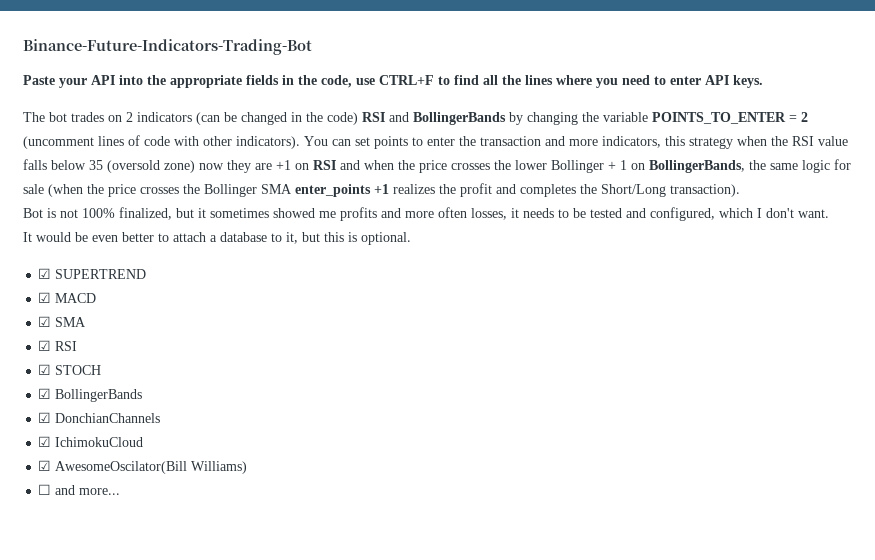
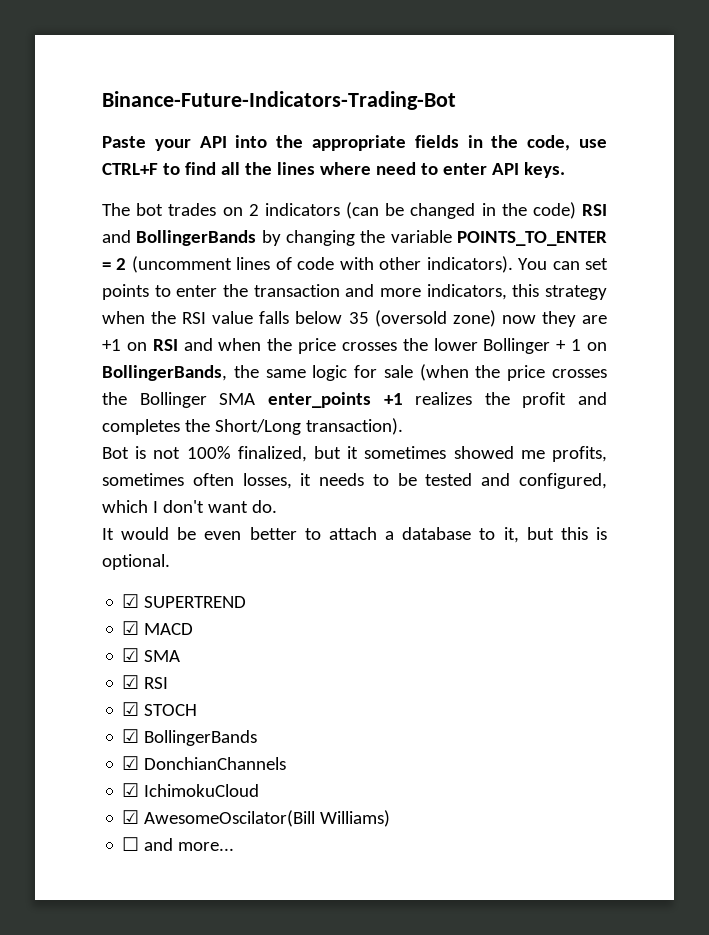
- Paste your API into the appropriate fields in the code, use CTRL+F to find all the lines where you need to enter API keys.
+ Paste your API into the appropriate fields in the code, use CTRL+F to find all the lines where need to enter API keys.
- Bot is not 100% finalized, but it sometimes showed me profits and more often losses, it needs to be tested and configured, which I don't want.
+ Bot is not 100% finalized, but it sometimes showed me profits, sometimes often losses, it needs to be tested and configured, which I don't want do.

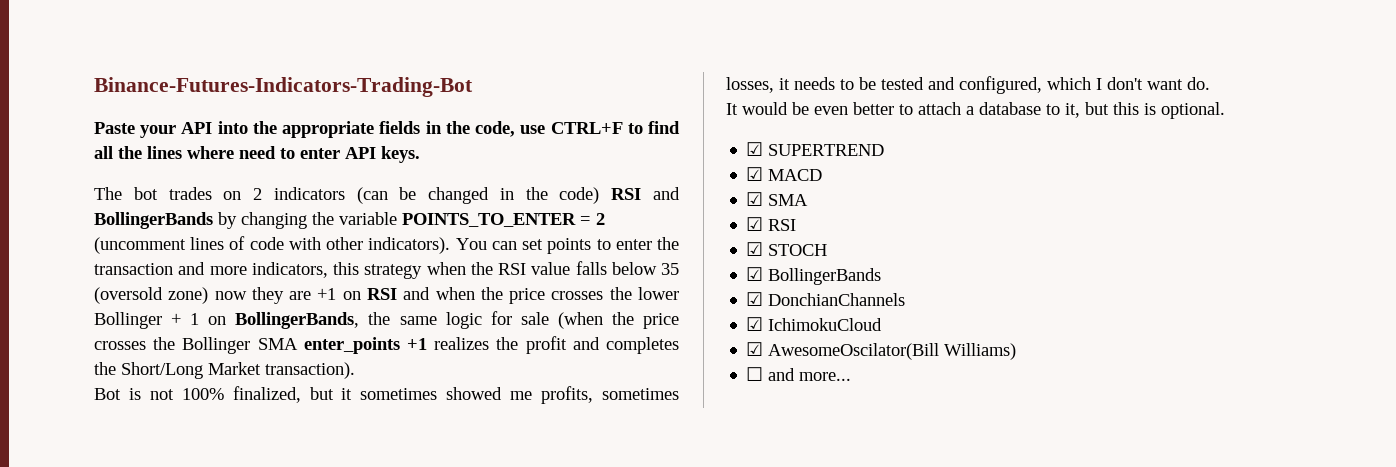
- Binance-Future-Indicators-Trading-Bot
+ Binance-Futures-Indicators-Trading-Bot
- You can set points to enter the transaction and more indicators, this strategy when the RSI value falls below 35 (oversold zone) now they are +1 on RSI and when the price crosses the lower Bollinger + 1 on BollingerBands, the same logic for sale (when the price crosses the Bollinger SMA enter_points +1 realizes the profit and completes the Short/Long transaction).
+ You can set points to enter the transaction and more indicators, this strategy when the RSI value falls below 35 (oversold zone) now they are +1 on RSI and when the price crosses the lower Bollinger + 1 on BollingerBands, the same logic for sale (when the price crosses the Bollinger SMA enter_points +1 realizes the profit and completes the Short/Long Market transaction).
- Bot is not 100% finalized, but it sometimes showed me profits, sometimes often losses, it needs to be tested and configured, which I don't want do.
+ Bot is not 100% finalized, but it sometimes showed me profits, sometimes losses, it needs to be tested and configured, which I don't want do.

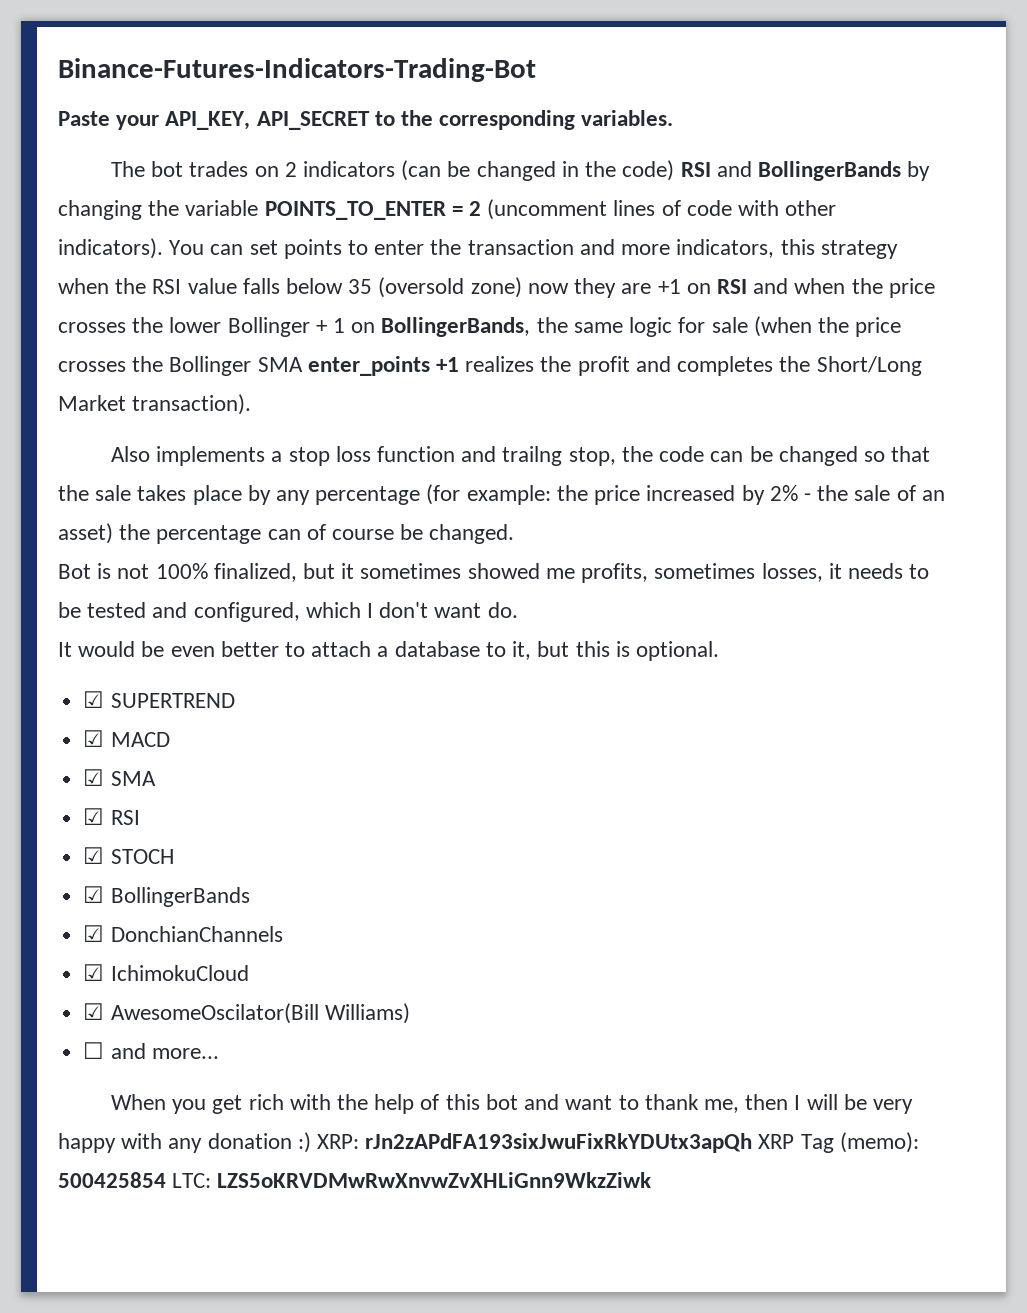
- Paste your API into the appropriate fields in the code, use CTRL+F to find all the lines where need to enter API keys.
+ Paste your API_KEY, API_SECRET to the corresponding variables.
+ Also implements a stop loss function and trailng stop, the code can be changed so that the sale takes place by any percentage (for example: the price increased by 2% - the sale of an asset) the percentage can of course be changed.
+ When you get rich with the help of this bot and want to thank me, then I will be very happy with any donation :) XRP: rJn2zAPdFA193sixJwuFixRkYDUtx3apQh XRP Tag (memo): 500425854 LTC: LZS5oKRVDMwRwXnvwZvXHLiGnn9WkzZiwk

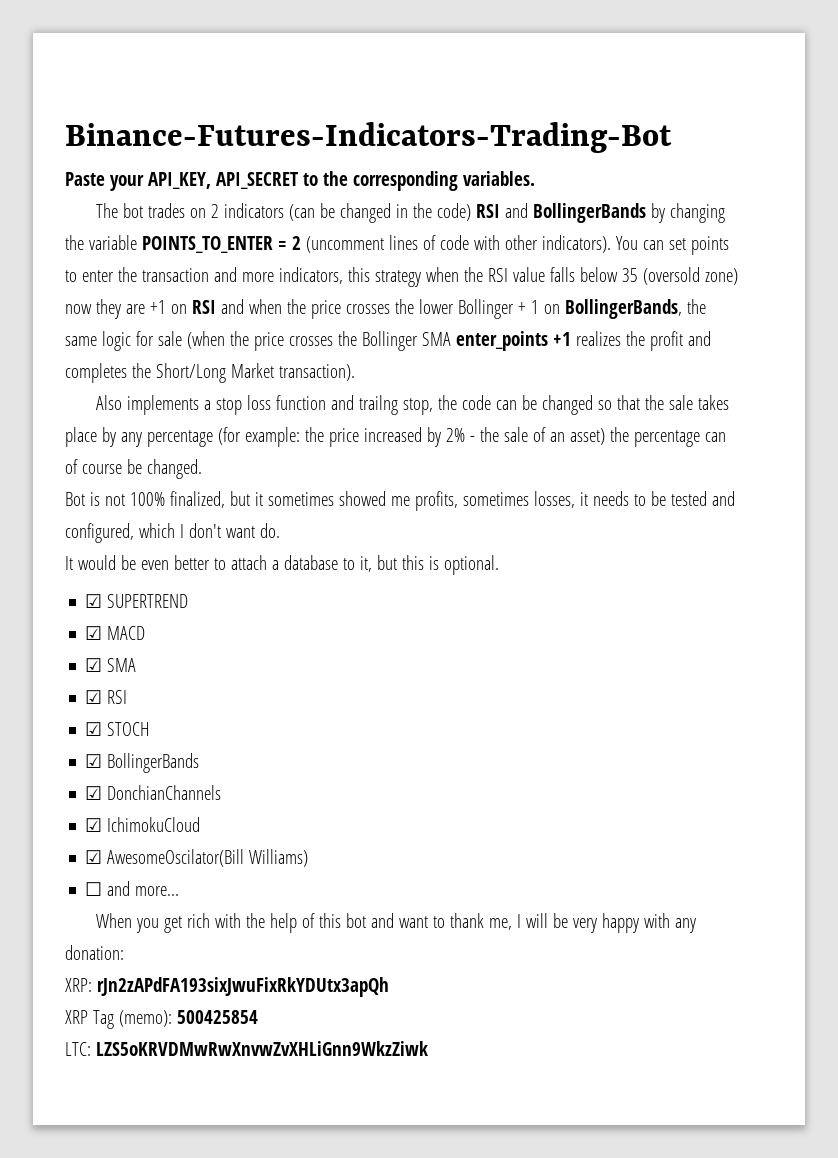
- When you get rich with the help of this bot and want to thank me, then I will be very happy with any donation :) XRP: rJn2zAPdFA193sixJwuFixRkYDUtx3apQh XRP Tag (memo): 500425854 LTC: LZS5oKRVDMwRwXnvwZvXHLiGnn9WkzZiwk
+ When you get rich with the help of this bot and want to thank me, I will be very happy with any donation:
+ XRP: rJn2zAPdFA193sixJwuFixRkYDUtx3apQh
+ XRP Tag (memo): 500425854
+ LTC: LZS5oKRVDMwRwXnvwZvXHLiGnn9WkzZiwk

